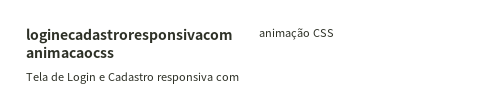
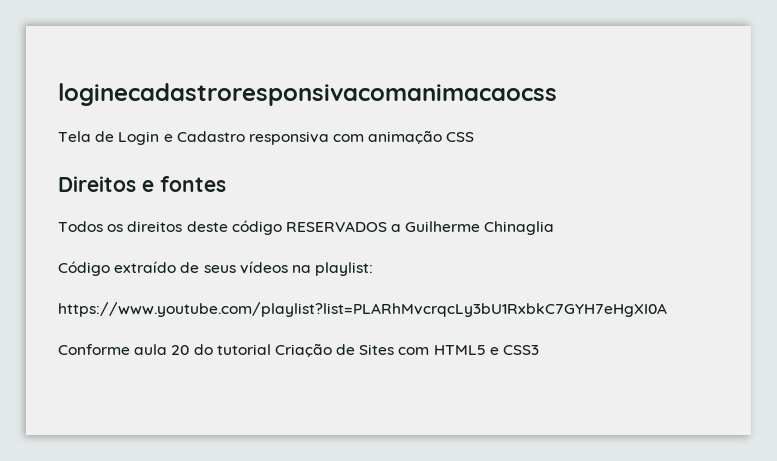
+ Direitos e fontes
+ Todos os direitos deste código RESERVADOS a Guilherme Chinaglia
+ Código extraído de seus vídeos na playlist:
+ https://www.youtube.com/playlist?list=PLARhMvcrqcLy3bU1RxbkC7GYH7eHgXI0A
+ Conforme aula 20 do tutorial Criação de Sites com HTML5 e CSS3

